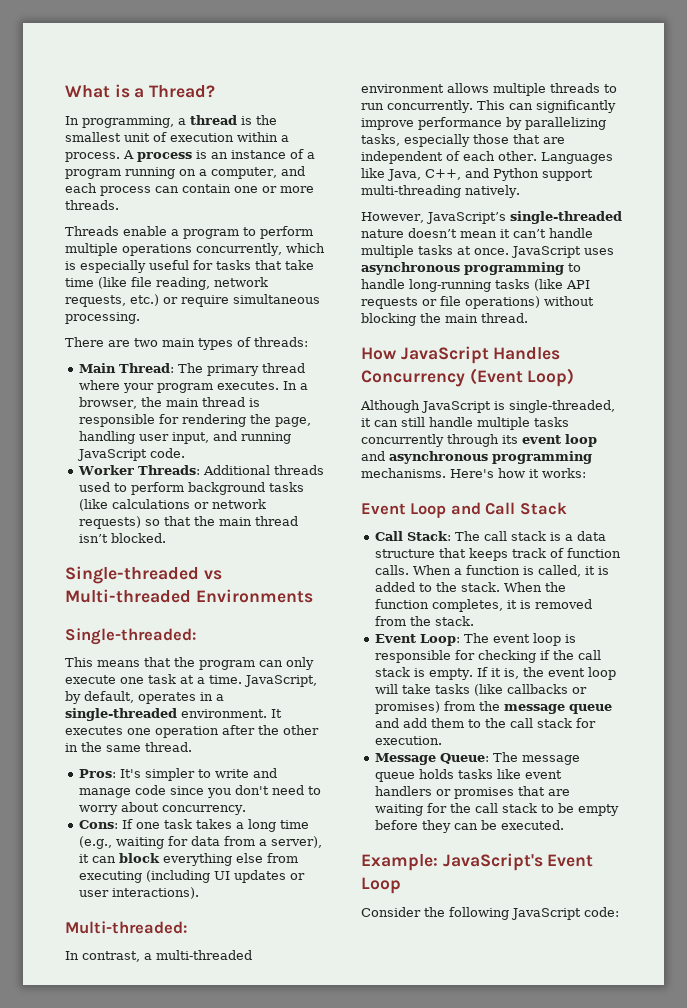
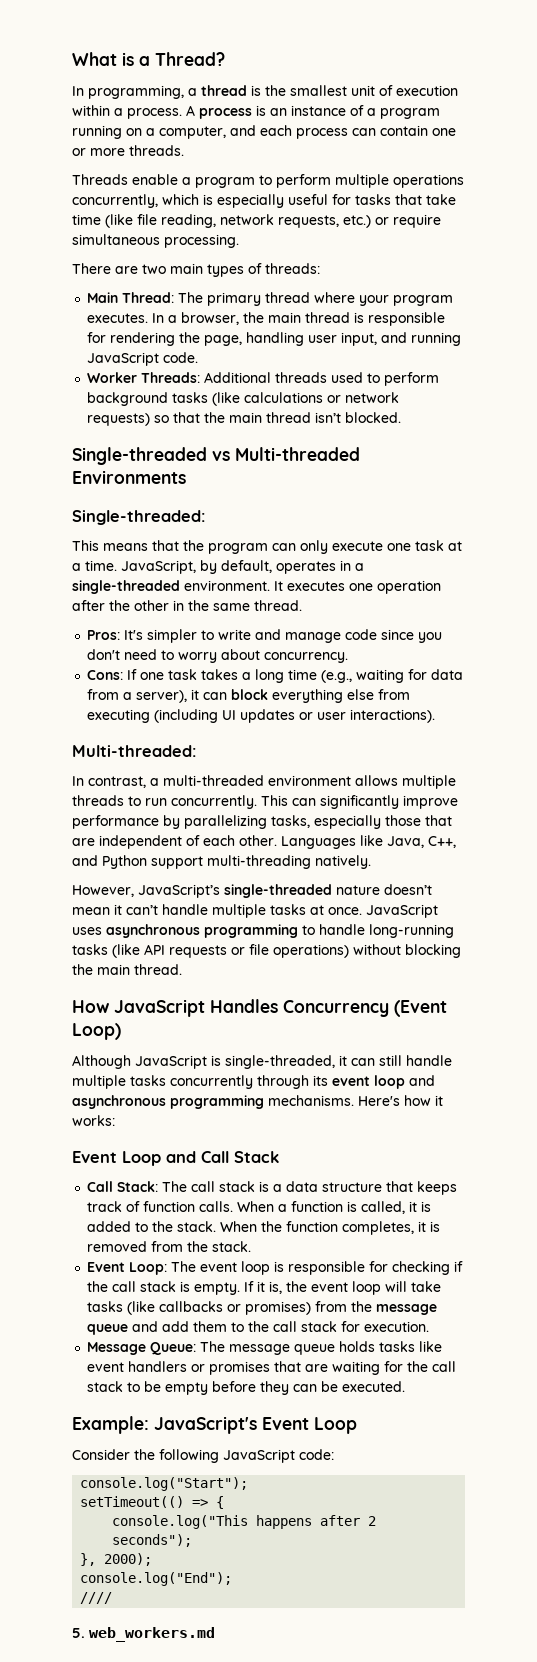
+ console.log("Start");
+ setTimeout(() => {
+ console.log("This happens after 2 seconds");
+ }, 2000);
+ console.log("End");
+ ////
+ 5. web_workers.md

